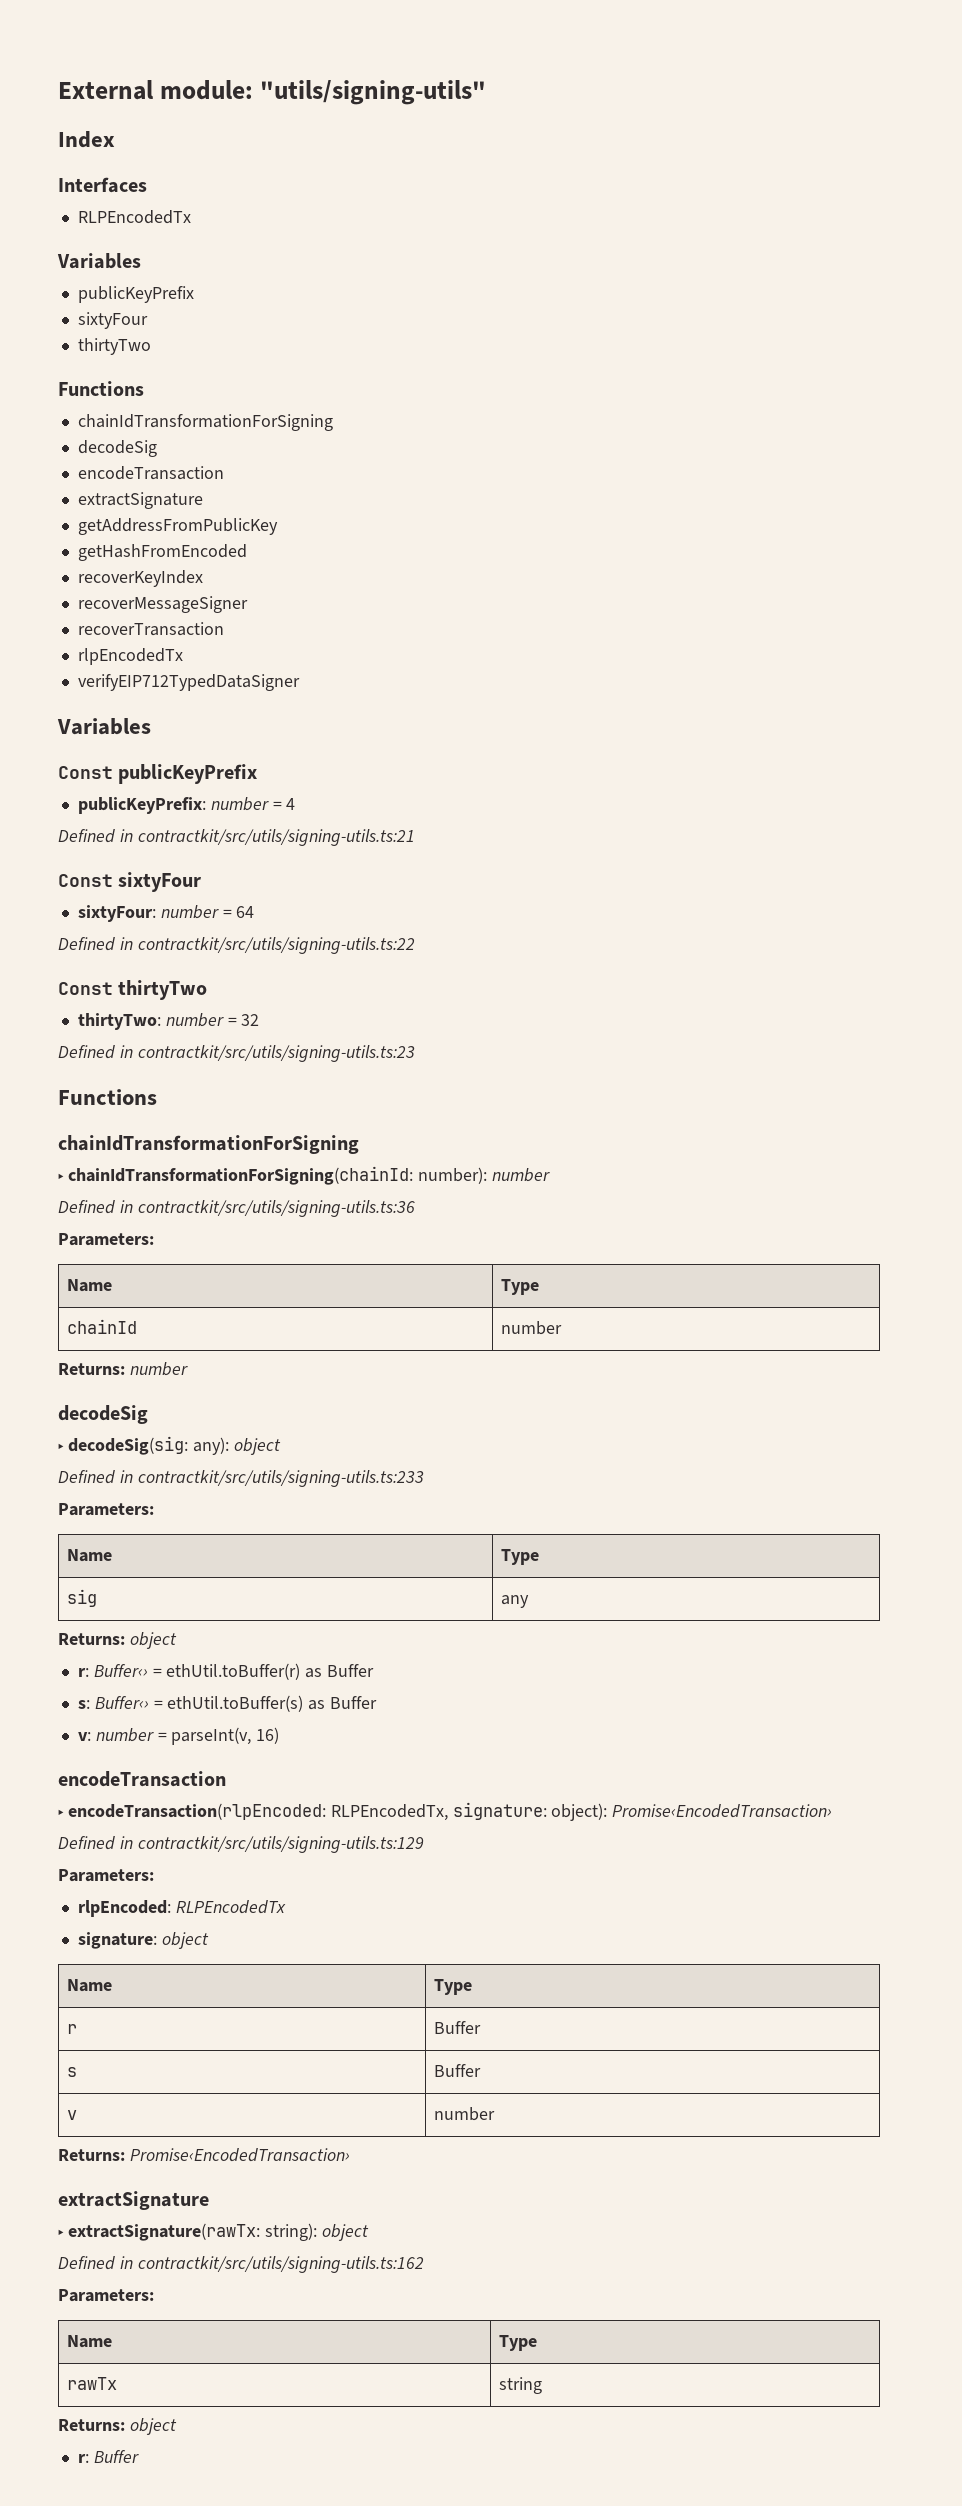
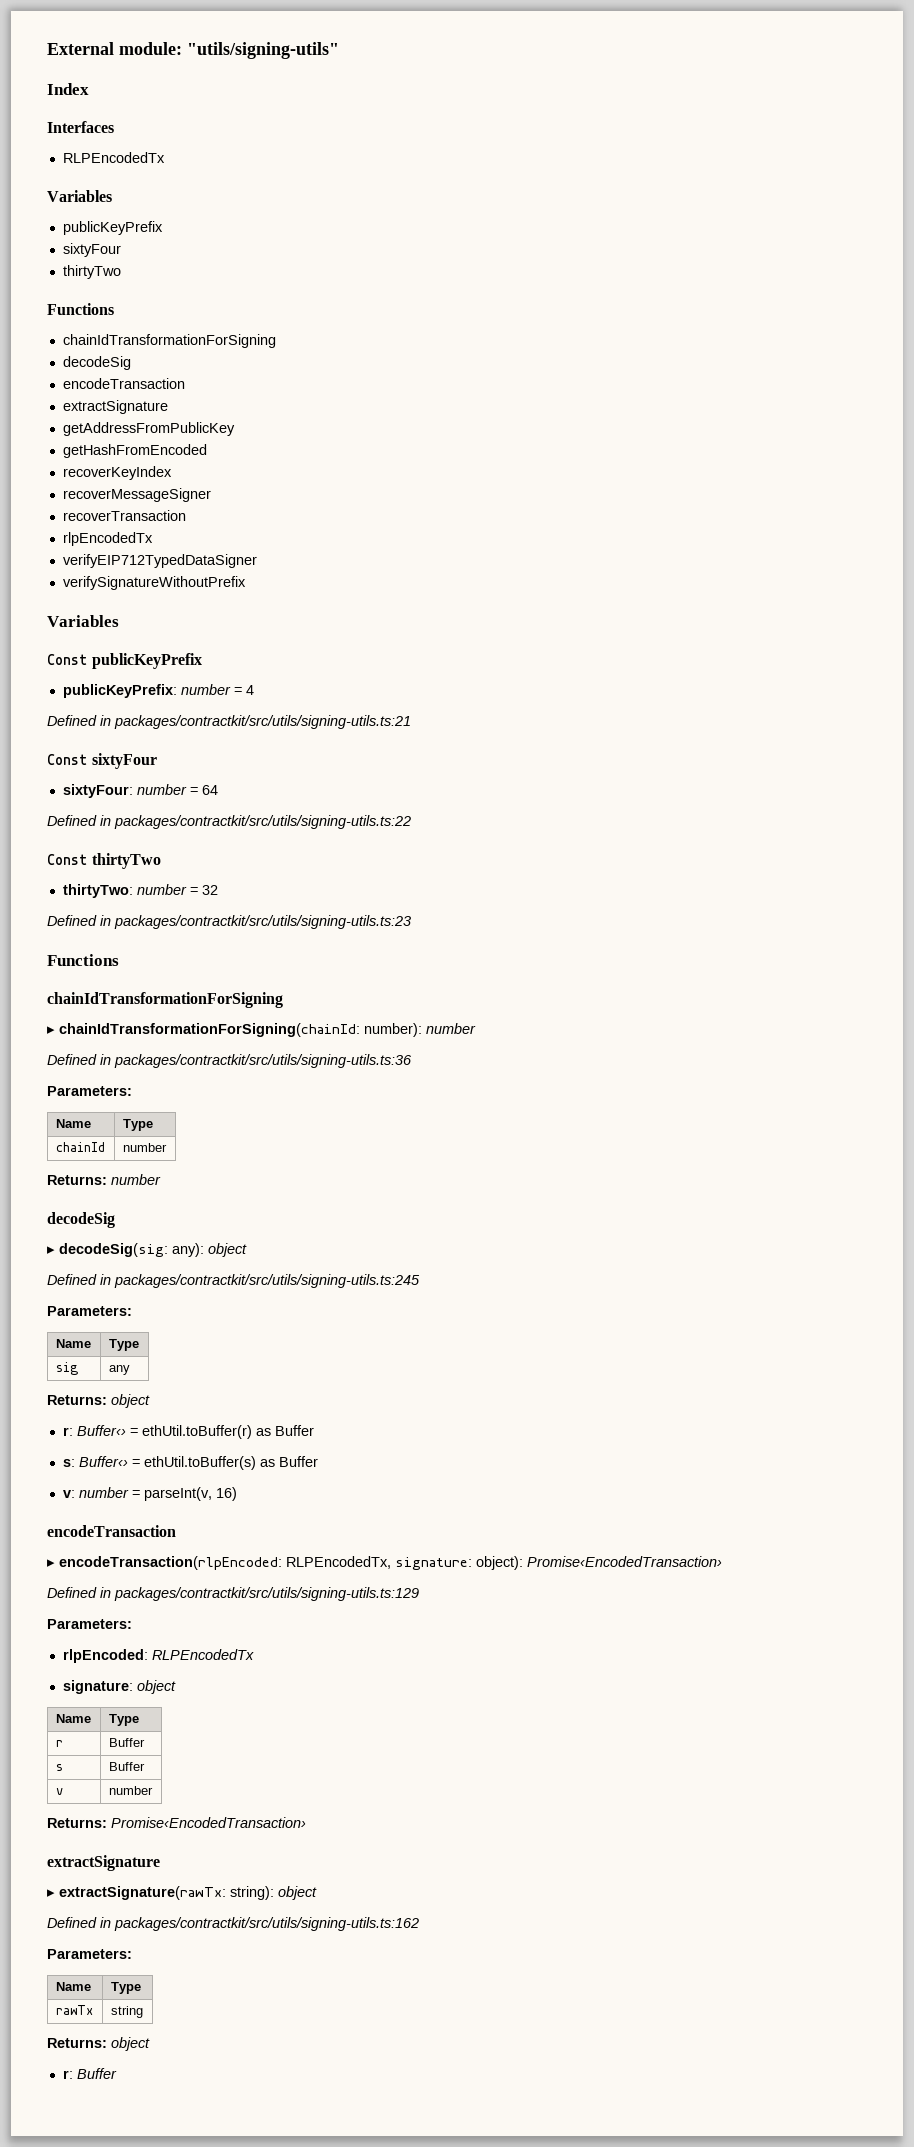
+ verifySignatureWithoutPrefix
- Defined in contractkit/src/utils/signing-utils.ts:21
+ Defined in packages/contractkit/src/utils/signing-utils.ts:21
- Defined in contractkit/src/utils/signing-utils.ts:22
+ Defined in packages/contractkit/src/utils/signing-utils.ts:22
- Defined in contractkit/src/utils/signing-utils.ts:23
+ Defined in packages/contractkit/src/utils/signing-utils.ts:23
- Defined in contractkit/src/utils/signing-utils.ts:36
+ Defined in packages/contractkit/src/utils/signing-utils.ts:36
- Defined in contractkit/src/utils/signing-utils.ts:233
+ Defined in packages/contractkit/src/utils/signing-utils.ts:245
- Defined in contractkit/src/utils/signing-utils.ts:129
+ Defined in packages/contractkit/src/utils/signing-utils.ts:129
- Defined in contractkit/src/utils/signing-utils.ts:162
+ Defined in packages/contractkit/src/utils/signing-utils.ts:162

